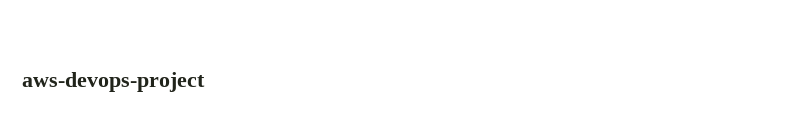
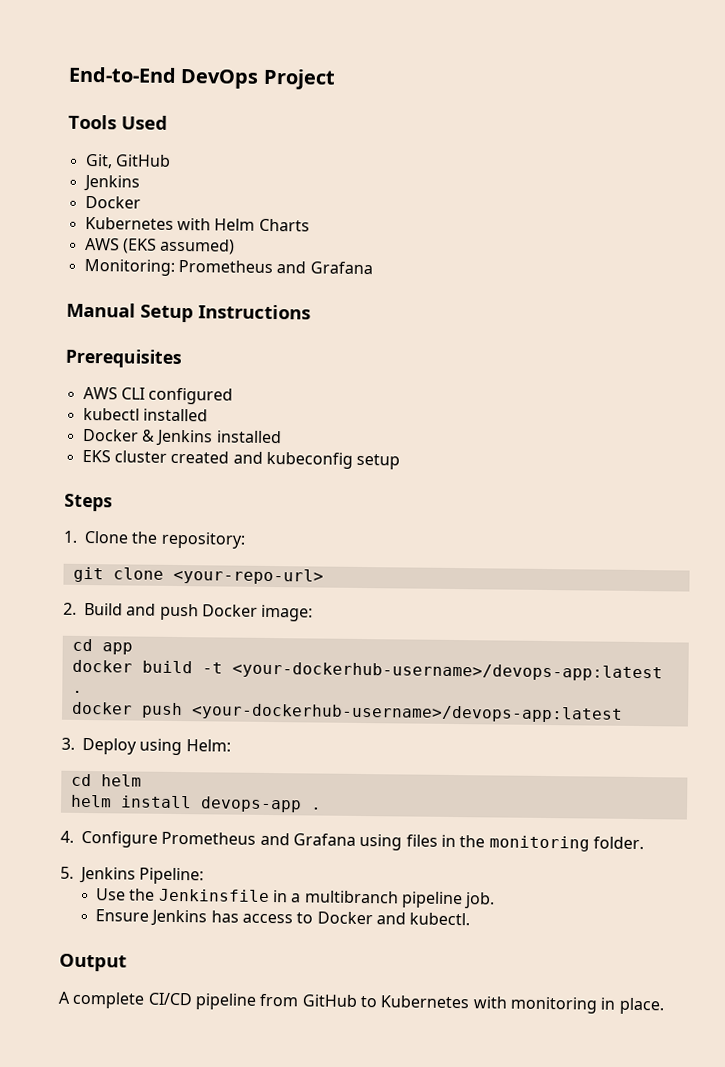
- aws-devops-project
+ End-to-End DevOps Project
+ Tools Used
+ Git, GitHub
+ Jenkins
+ Docker
+ Kubernetes with Helm Charts
+ AWS (EKS assumed)
+ Monitoring: Prometheus and Grafana
+ Manual Setup Instructions
+ Prerequisites
+ AWS CLI configured
+ kubectl installed
+ Docker & Jenkins installed
+ EKS cluster created and kubeconfig setup
+ Steps
+ 1. Clone the repository:
+ git clone <your-repo-url>
+ 2. Build and push Docker image:
+ cd app
+ docker build -t <your-dockerhub-username>/devops-app:latest .
+ docker push <your-dockerhub-username>/devops-app:latest
+ 3. Deploy using Helm:
+ cd helm
+ helm install devops-app .
+ 4. Configure Prometheus and Grafana using files in the monitoring folder.
+ 5. Jenkins Pipeline:
+ Use the Jenkinsfile in a multibranch pipeline job.
+ Ensure Jenkins has access to Docker and kubectl.
+ Output
+ A complete CI/CD pipeline from GitHub to Kubernetes with monitoring in place.

